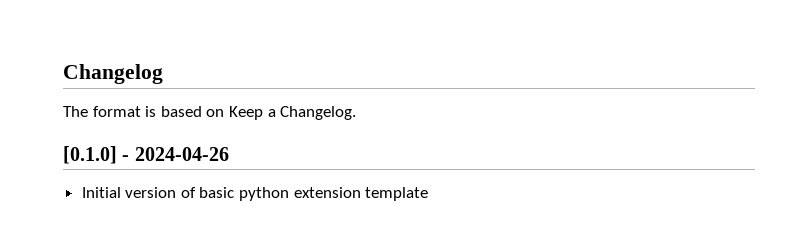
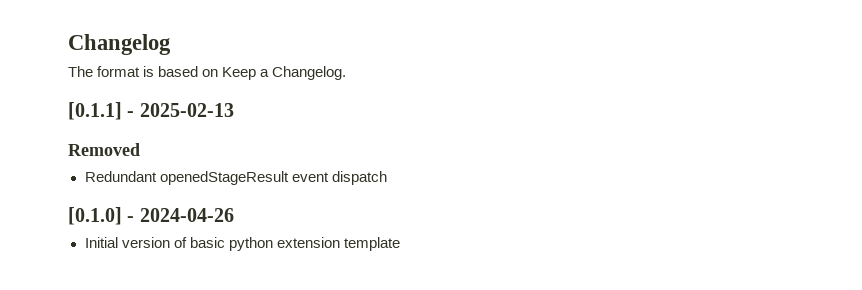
+ [0.1.1] - 2025-02-13
+ Removed
+ Redundant openedStageResult event dispatch

